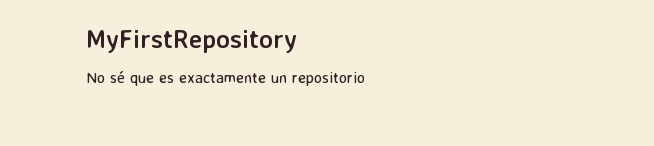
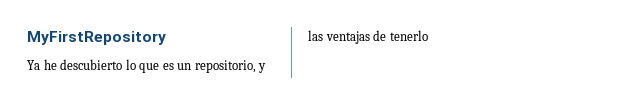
- No sé que es exactamente un repositorio
+ Ya he descubierto lo que es un repositorio, y las ventajas de tenerlo

